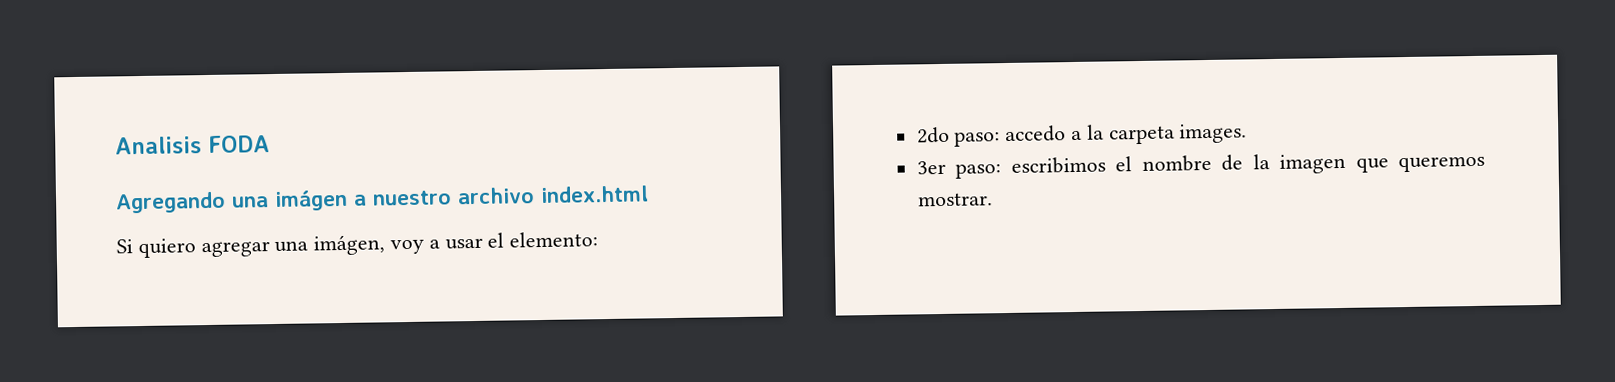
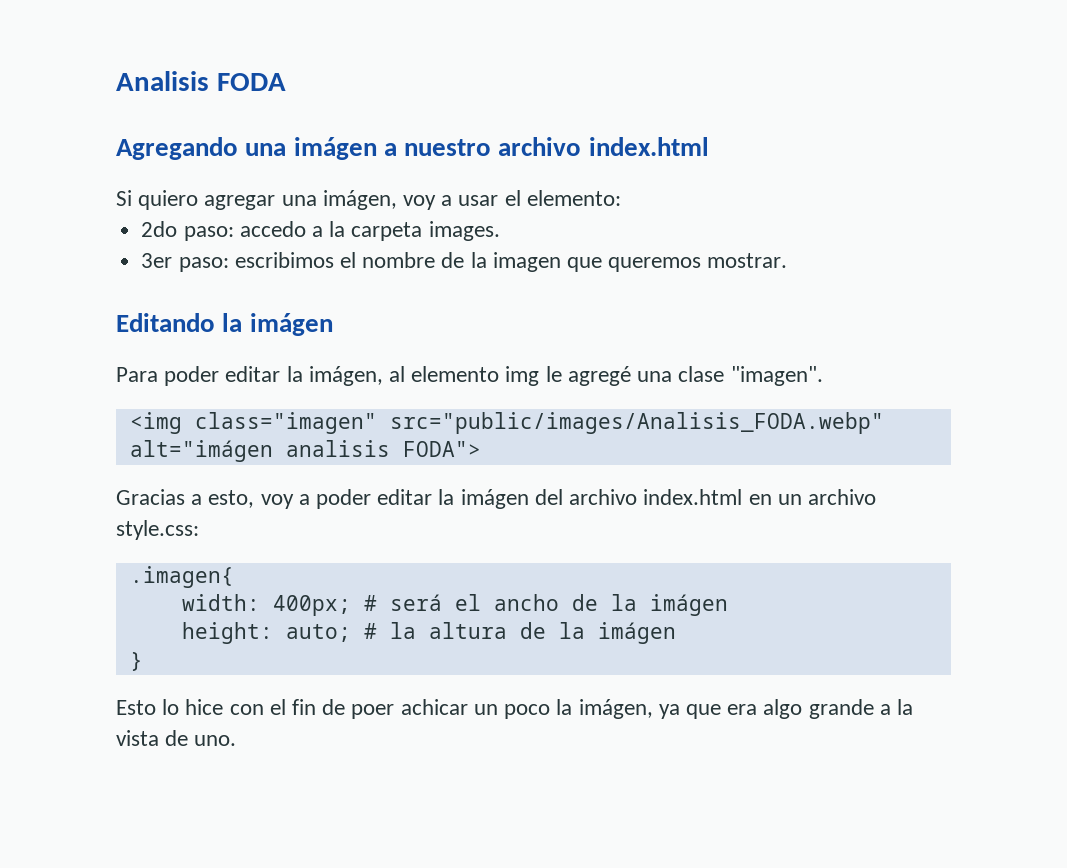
+ Editando la imágen
+ Para poder editar la imágen, al elemento img le agregé una clase "imagen".
+ <img class="imagen" src="public/images/Analisis_FODA.webp" alt="imágen analisis FODA">
+ Gracias a esto, voy a poder editar la imágen del archivo index.html en un archivo style.css:
+ .imagen{
+ width: 400px; # será el ancho de la imágen
+ height: auto; # la altura de la imágen
+ }
+ Esto lo hice con el fin de poer achicar un poco la imágen, ya que era algo grande a la vista de uno.

